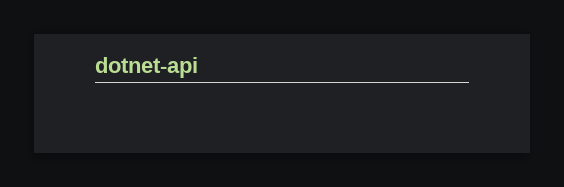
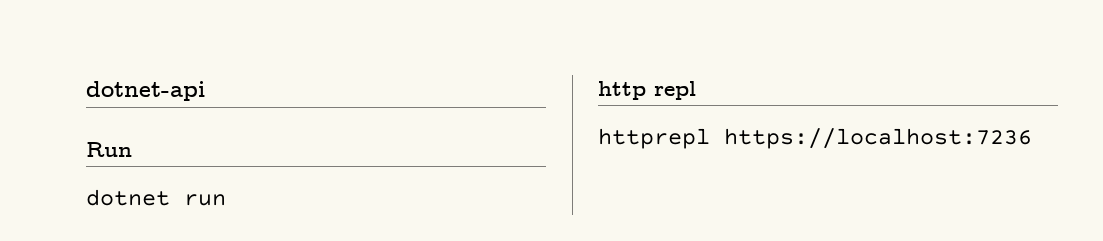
+ Run
+ dotnet run
+ http repl
+ httprepl https://localhost:7236

